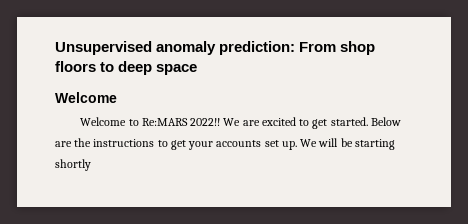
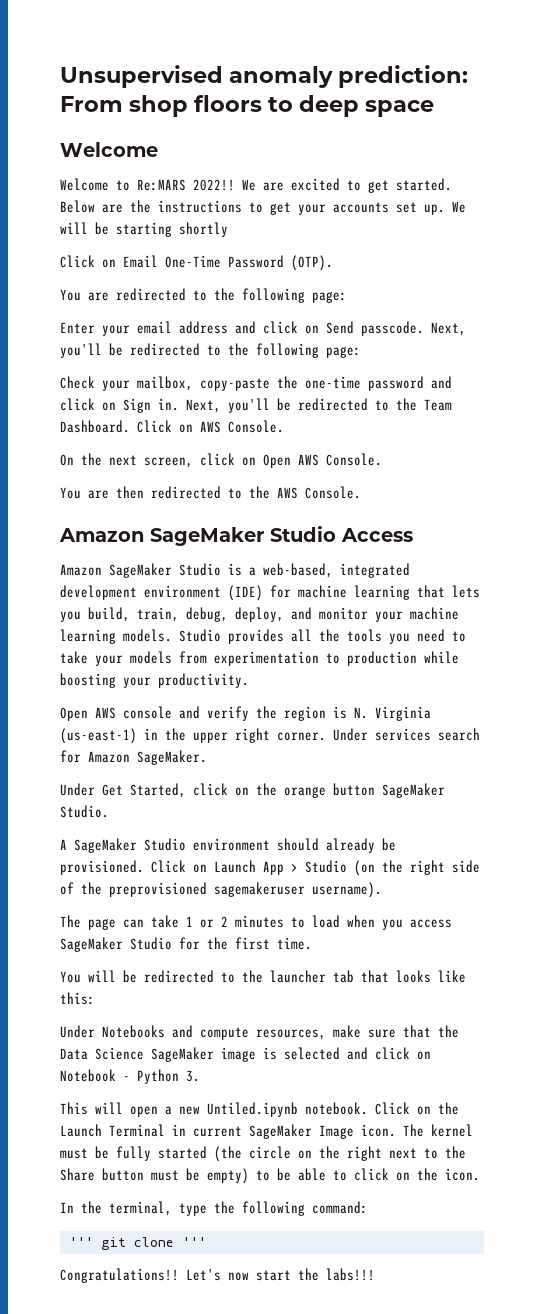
+ Click on Email One-Time Password (OTP).
+ You are redirected to the following page:
+ Enter your email address and click on Send passcode. Next, you'll be redirected to the following page:
+ Check your mailbox, copy-paste the one-time password and click on Sign in. Next, you'll be redirected to the Team Dashboard. Click on AWS Console.
+ On the next screen, click on Open AWS Console.
+ You are then redirected to the AWS Console.
+ Amazon SageMaker Studio Access
+ Amazon SageMaker Studio is a web-based, integrated development environment (IDE) for machine learning that lets you build, train, debug, deploy, and monitor your machine learning models. Studio provides all the tools you need to take your models from experimentation to production while boosting your productivity.
+ Open AWS console and verify the region is N. Virginia (us-east-1) in the upper right corner. Under services search for Amazon SageMaker.
+ Under Get Started, click on the orange button SageMaker Studio.
+ A SageMaker Studio environment should already be provisioned. Click on Launch App > Studio (on the right side of the preprovisioned sagemakeruser username).
+ The page can take 1 or 2 minutes to load when you access SageMaker Studio for the first time.
+ You will be redirected to the launcher tab that looks like this:
+ Under Notebooks and compute resources, make sure that the Data Science SageMaker image is selected and click on Notebook - Python 3.
+ This will open a new Untiled.ipynb notebook. Click on the Launch Terminal in current SageMaker Image icon. The kernel must be fully started (the circle on the right next to the Share button must be empty) to be able to click on the icon.
+ In the terminal, type the following command:
+ ''' git clone '''
+ Congratulations!! Let's now start the labs!!!

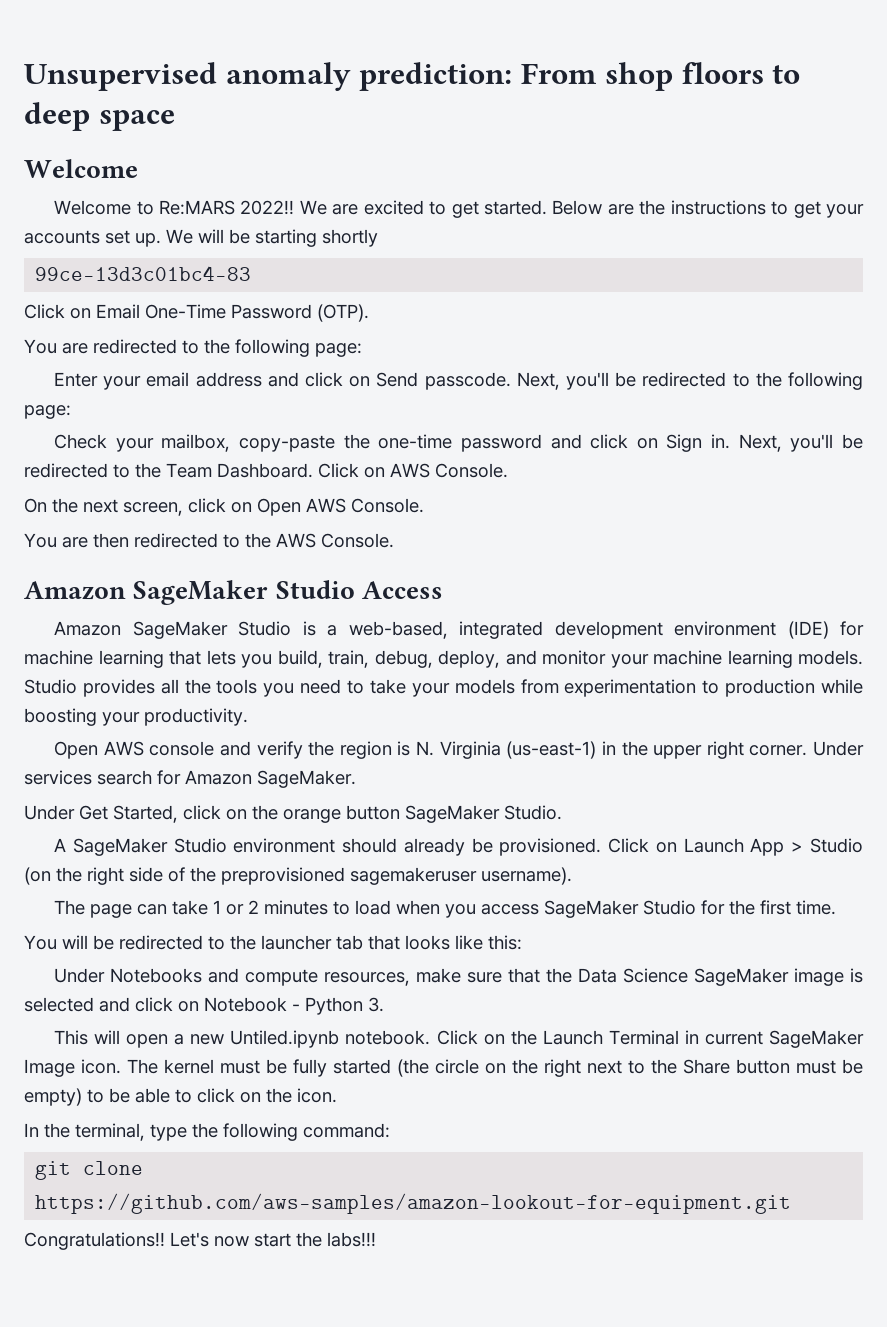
+ 99ce-13d3c01bc4-83
- ''' git clone '''
+ git clone https://github.com/aws-samples/amazon-lookout-for-equipment.git

